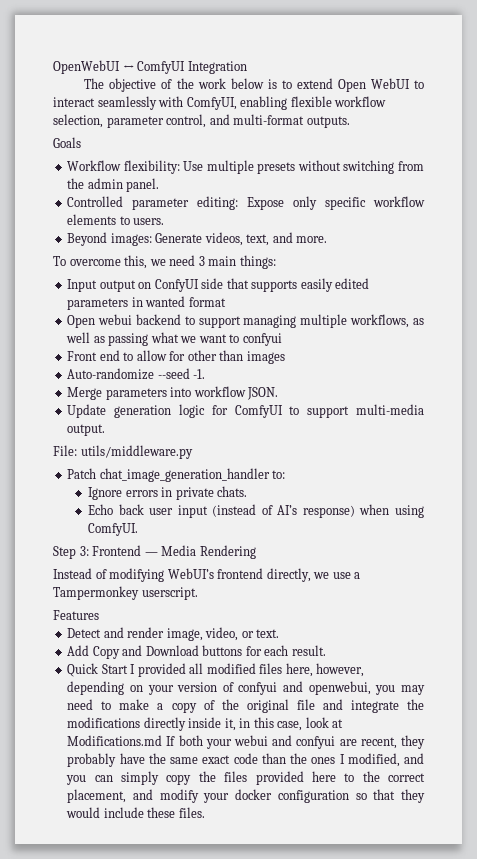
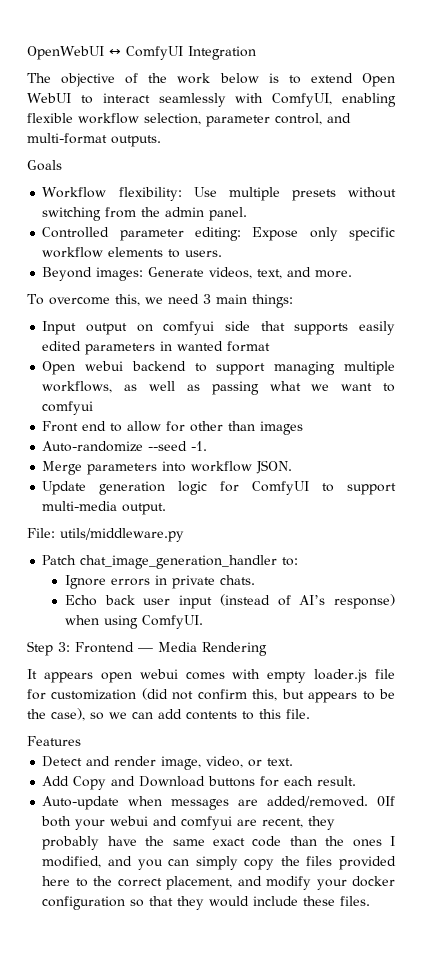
- Input output on ConfyUI side that supports easily edited parameters in wanted format
+ Input output on comfyui side that supports easily edited parameters in wanted format
- Open webui backend to support managing multiple workflows, as well as passing what we want to confyui
+ Open webui backend to support managing multiple workflows, as well as passing what we want to comfyui
- Instead of modifying WebUI’s frontend directly, we use a Tampermonkey userscript.
+ It appears open webui comes with empty loader.js file for customization (did not confirm this, but appears to be the case), so we can add contents to this file.
- Quick Start I provided all modified files here, however, depending on your version of confyui and openwebui, you may need to make a copy of the original file and integrate the modifications directly inside it, in this case, look at Modifications.md If both your webui and confyui are recent, they probably have the same exact code than the ones I modified, and you can simply copy the files provided here to the correct placement, and modify your docker configuration so that they would include these files.
+ Auto-update when messages are added/removed. 0If both your webui and comfyui are recent, they probably have the same exact code than the ones I modified, and you can simply copy the files provided here to the correct placement, and modify your docker configuration so that they would include these files.

